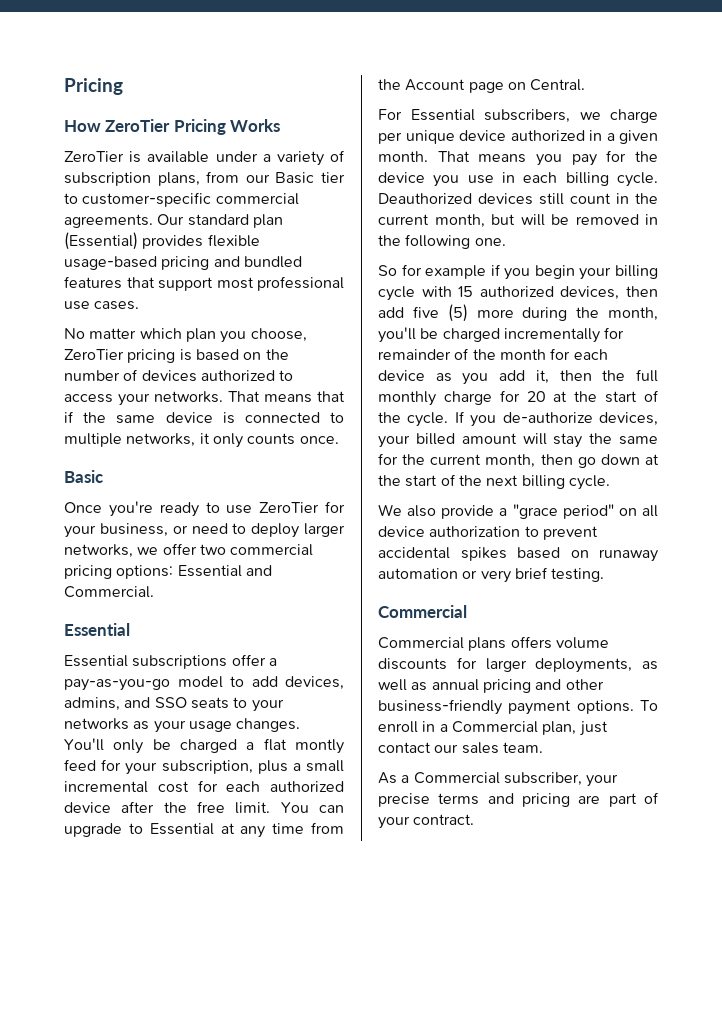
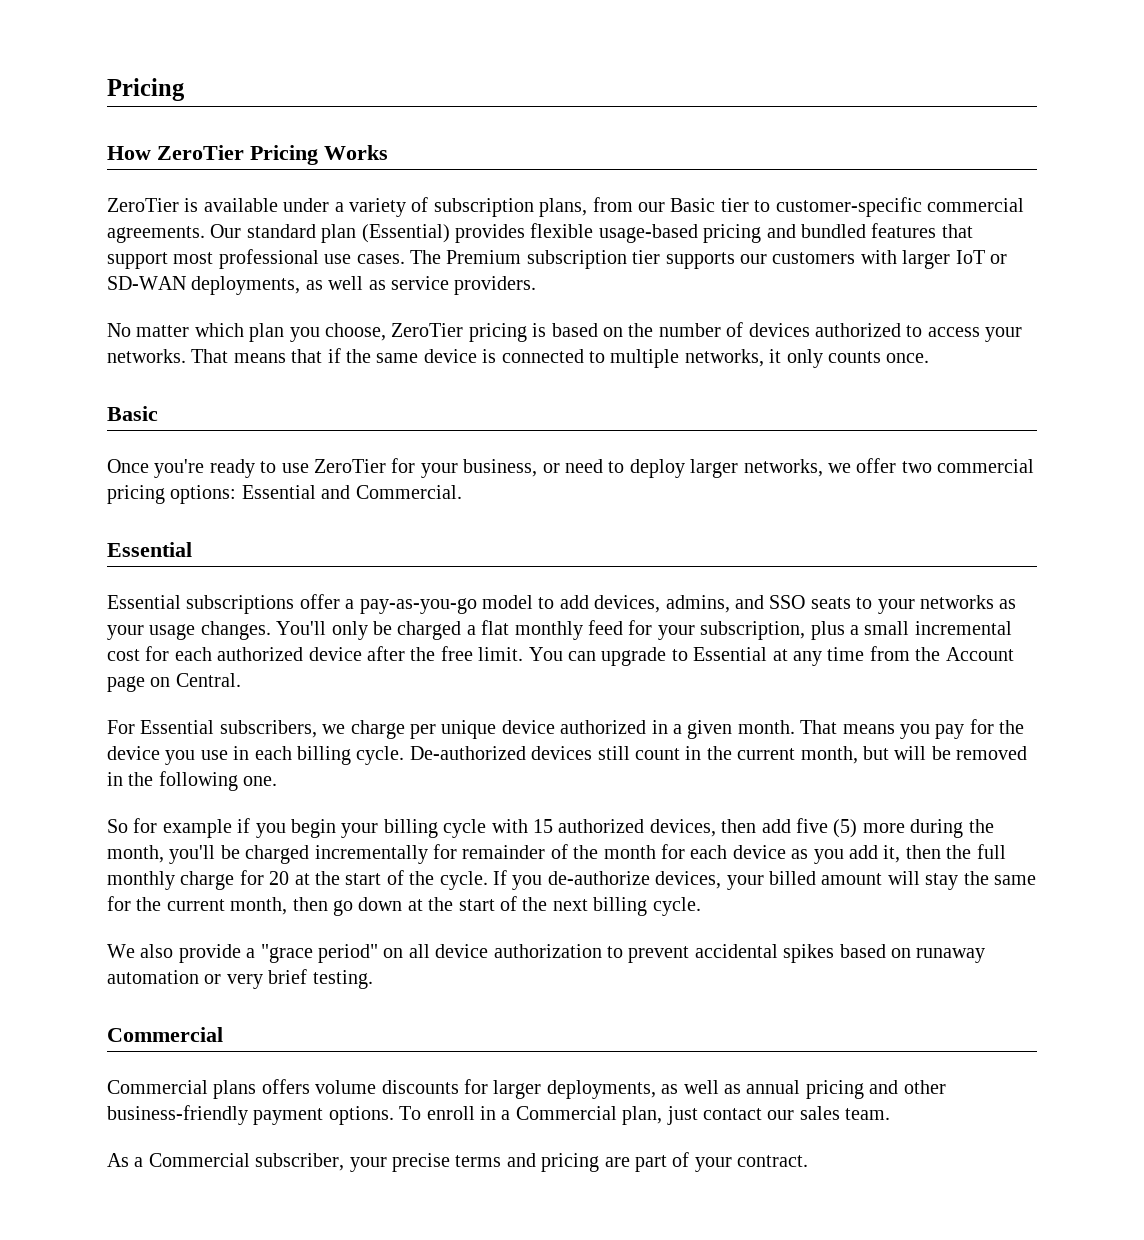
+ The Premium subscription tier supports our customers with larger IoT or SD-WAN deployments, as well as service providers.
- You'll only be charged a flat montly feed for your subscription, plus a small incremental cost for each authorized device after the free limit.
+ You'll only be charged a flat monthly feed for your subscription, plus a small incremental cost for each authorized device after the free limit.
- Deauthorized devices still count in the current month, but will be removed in the following one.
+ De-authorized devices still count in the current month, but will be removed in the following one.

